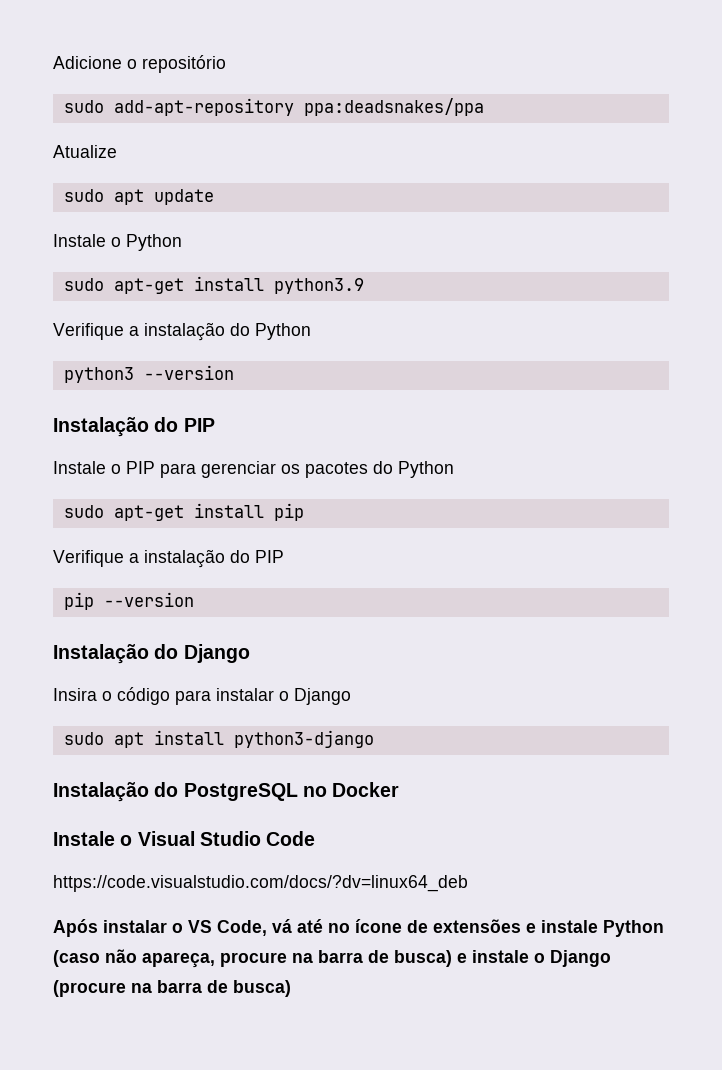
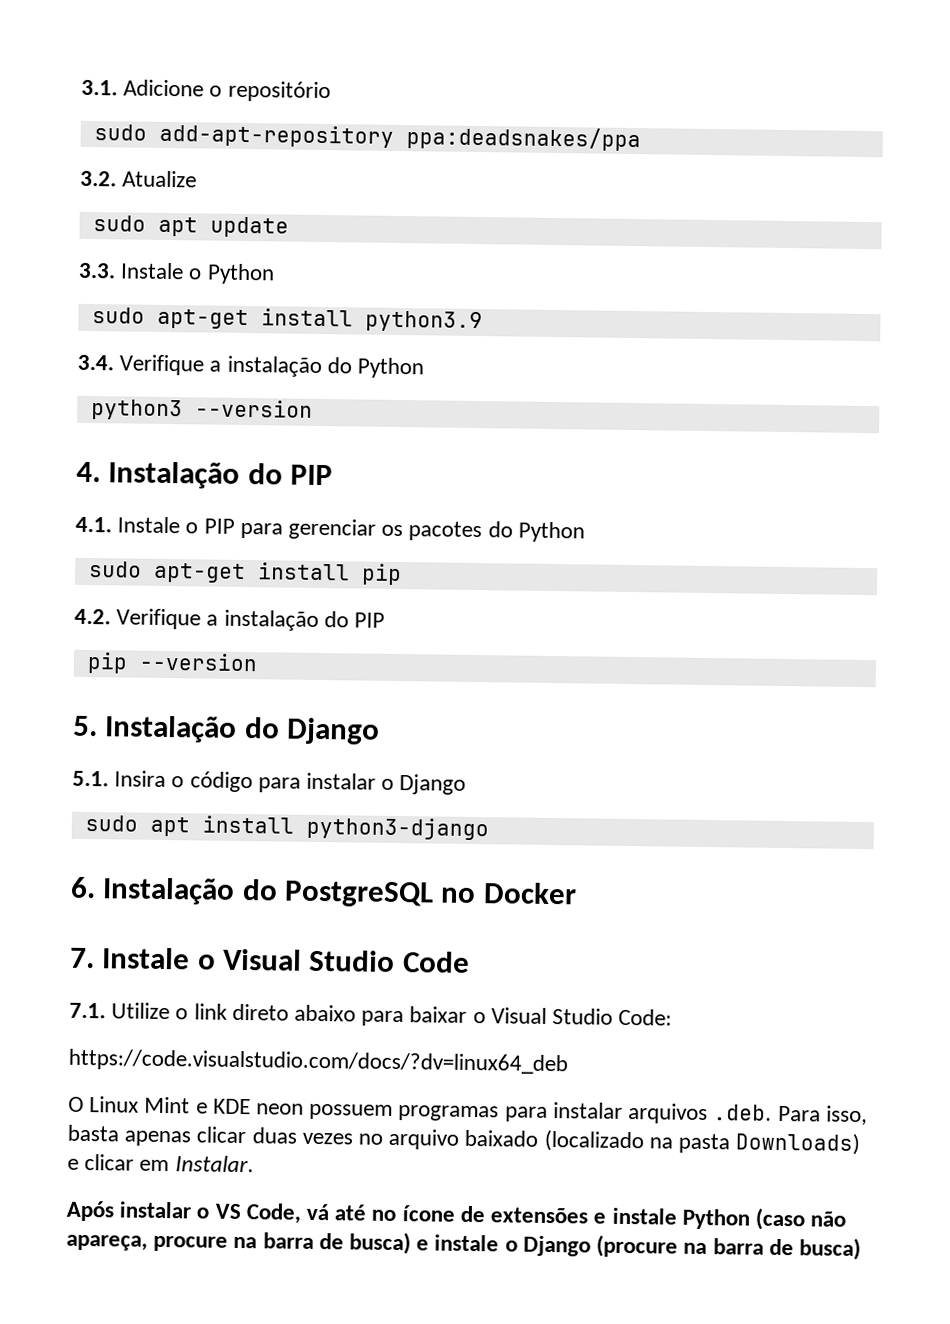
- Adicione o repositório
+ 3.1. Adicione o repositório
- Atualize
+ 3.2. Atualize
- Instale o Python
+ 3.3. Instale o Python
- Verifique a instalação do Python
+ 3.4. Verifique a instalação do Python
- Instalação do PIP
+ 4. Instalação do PIP
- Instale o PIP para gerenciar os pacotes do Python
+ 4.1. Instale o PIP para gerenciar os pacotes do Python
- Verifique a instalação do PIP
+ 4.2. Verifique a instalação do PIP
- Instalação do Django
+ 5. Instalação do Django
- Insira o código para instalar o Django
+ 5.1. Insira o código para instalar o Django
- Instalação do PostgreSQL no Docker
+ 6. Instalação do PostgreSQL no Docker
- Instale o Visual Studio Code
+ 7. Instale o Visual Studio Code
+ 7.1. Utilize o link direto abaixo para baixar o Visual Studio Code:
  https://code.visualstudio.com/docs/?dv=linux64_deb
+ O Linux Mint e KDE neon possuem programas para instalar arquivos .deb. Para isso, basta apenas clicar duas vezes no arquivo baixado (localizado na pasta Downloads) e clicar em Instalar.

